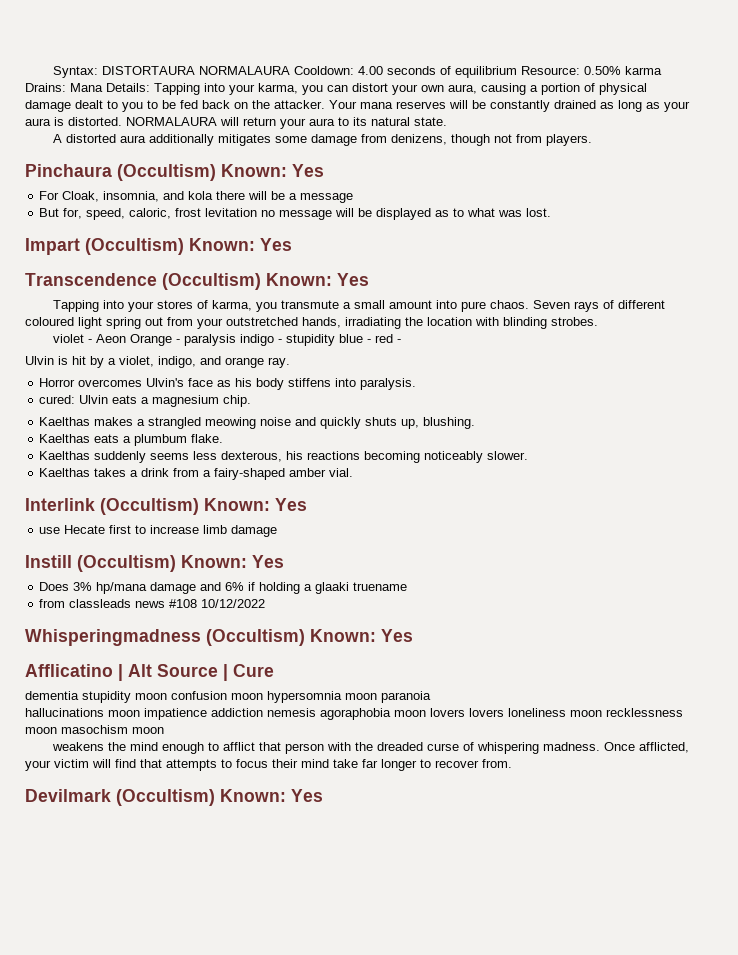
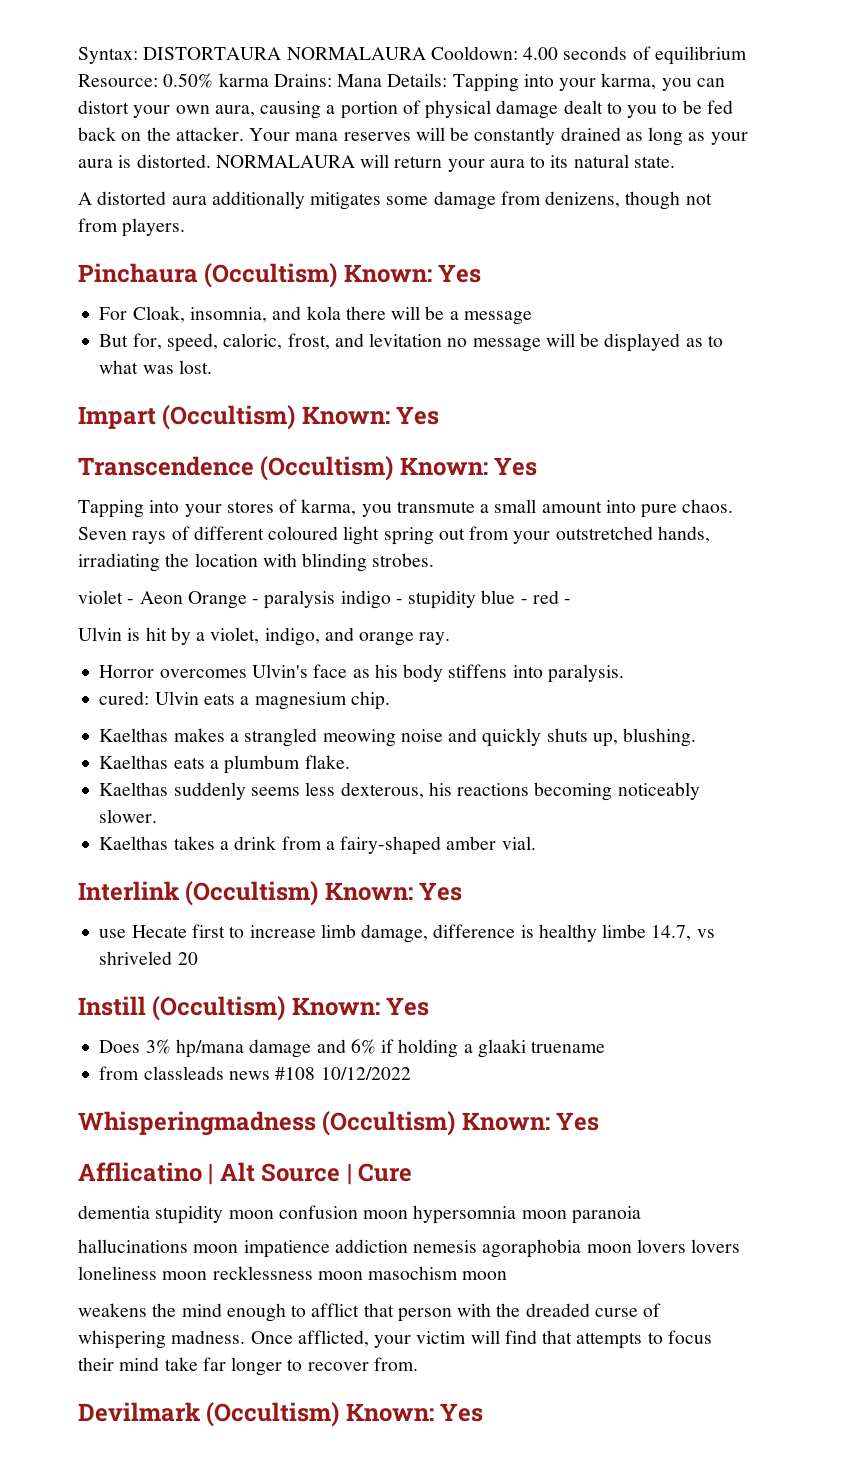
- But for, speed, caloric, frost levitation no message will be displayed as to what was lost.
+ But for, speed, caloric, frost, and levitation no message will be displayed as to what was lost.
- use Hecate first to increase limb damage
+ use Hecate first to increase limb damage, difference is healthy limbe 14.7, vs shriveled 20

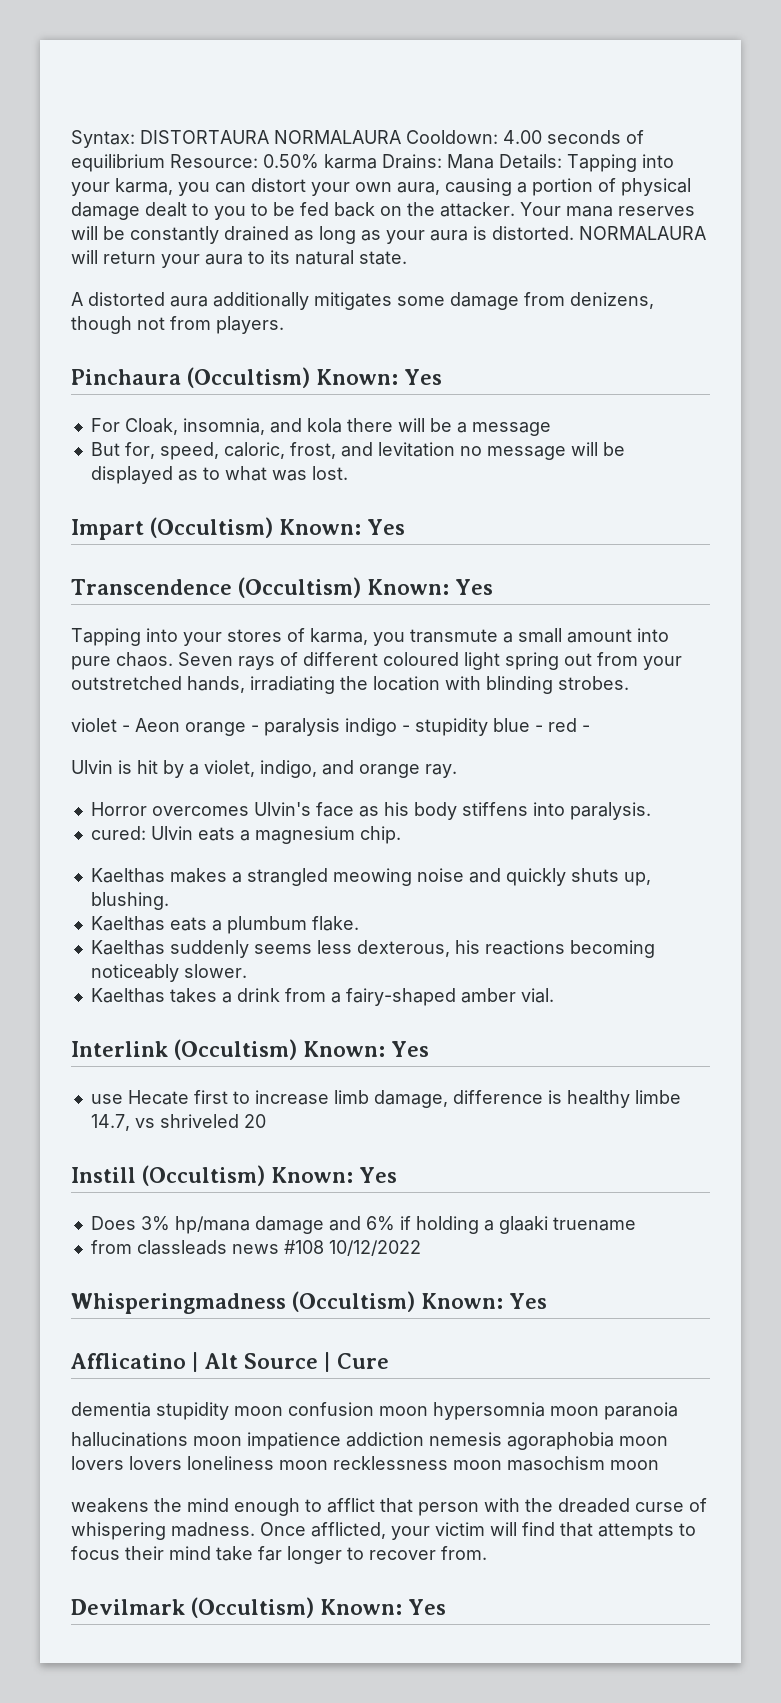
- violet - Aeon Orange - paralysis indigo - stupidity blue - red -
+ violet - Aeon orange - paralysis indigo - stupidity blue - red -

